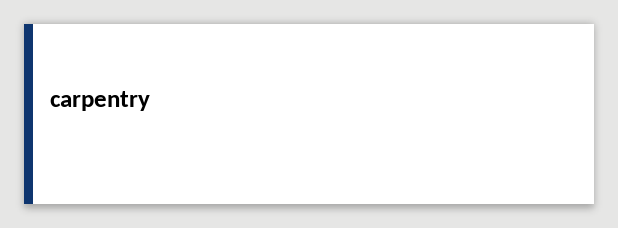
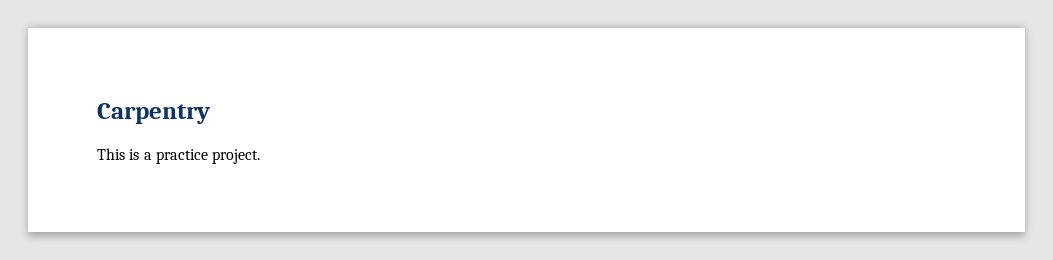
- carpentry
+ Carpentry
+ This is a practice project.

